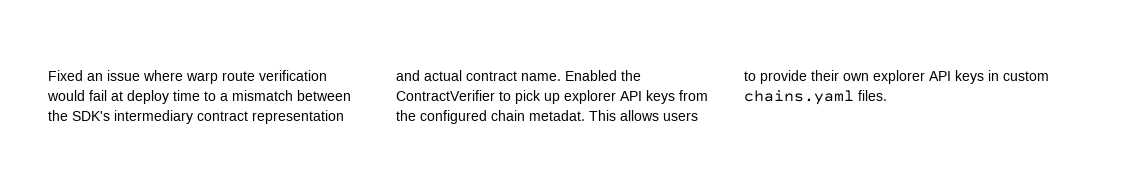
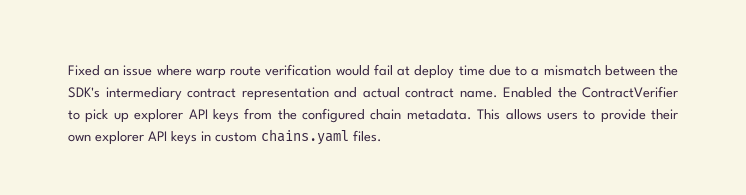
- Fixed an issue where warp route verification would fail at deploy time to a mismatch between the SDK's intermediary contract representation and actual contract name.
+ Fixed an issue where warp route verification would fail at deploy time due to a mismatch between the SDK's intermediary contract representation and actual contract name.
- Enabled the ContractVerifier to pick up explorer API keys from the configured chain metadat.
+ Enabled the ContractVerifier to pick up explorer API keys from the configured chain metadata.

